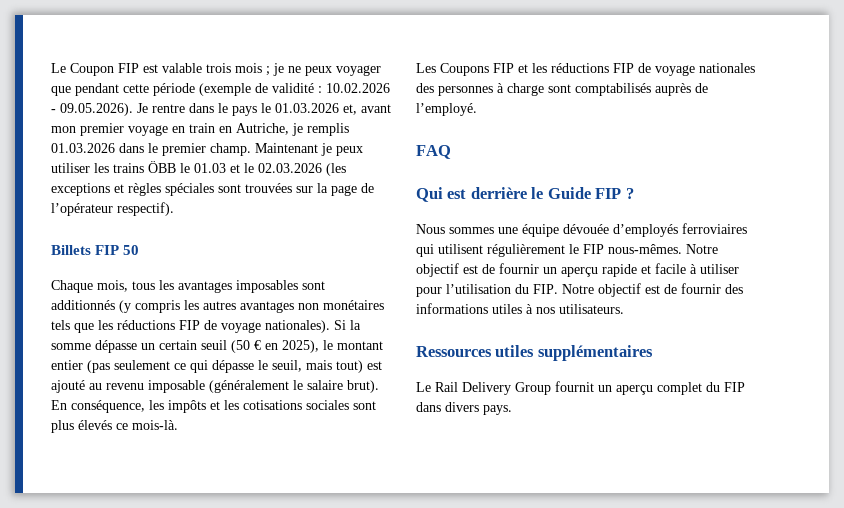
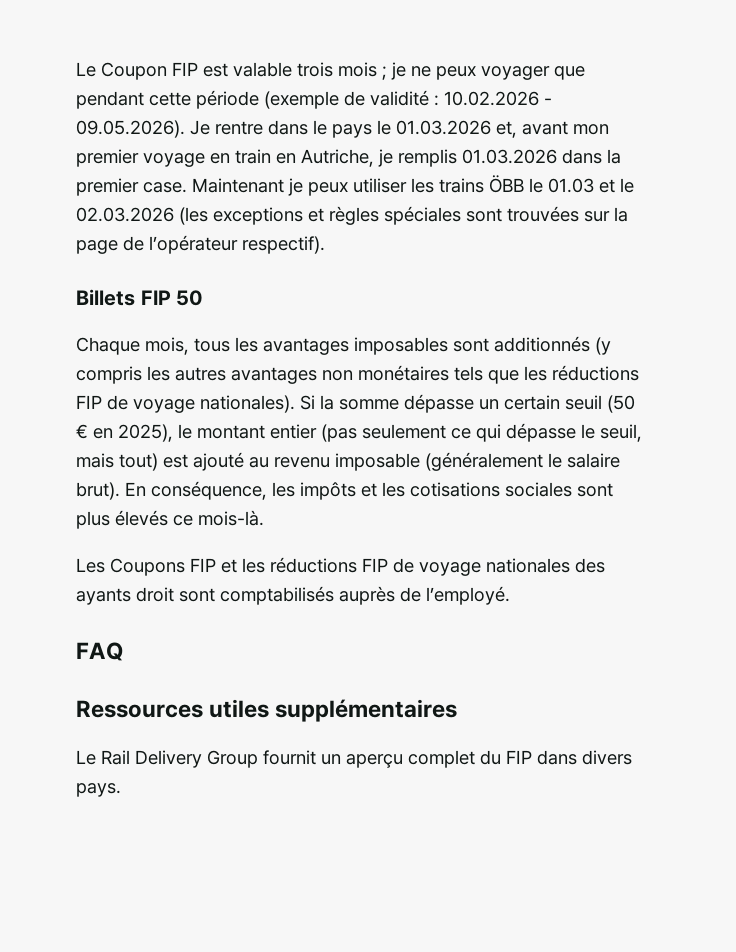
- Le Coupon FIP est valable trois mois ; je ne peux voyager que pendant cette période (exemple de validité : 10.02.2026 - 09.05.2026). Je rentre dans le pays le 01.03.2026 et, avant mon premier voyage en train en Autriche, je remplis 01.03.2026 dans le premier champ.
+ Le Coupon FIP est valable trois mois ; je ne peux voyager que pendant cette période (exemple de validité : 10.02.2026 - 09.05.2026). Je rentre dans le pays le 01.03.2026 et, avant mon premier voyage en train en Autriche, je remplis 01.03.2026 dans la premier case.
- Les Coupons FIP et les réductions FIP de voyage nationales des personnes à charge sont comptabilisés auprès de l’employé.
+ Les Coupons FIP et les réductions FIP de voyage nationales des ayants droit sont comptabilisés auprès de l’employé.
- Qui est derrière le Guide FIP ?
- Nous sommes une équipe dévouée d’employés ferroviaires qui utilisent régulièrement le FIP nous-mêmes. Notre objectif est de fournir un aperçu rapide et facile à utiliser pour l’utilisation du FIP. Notre objectif est de fournir des informations utiles à nos utilisateurs.

